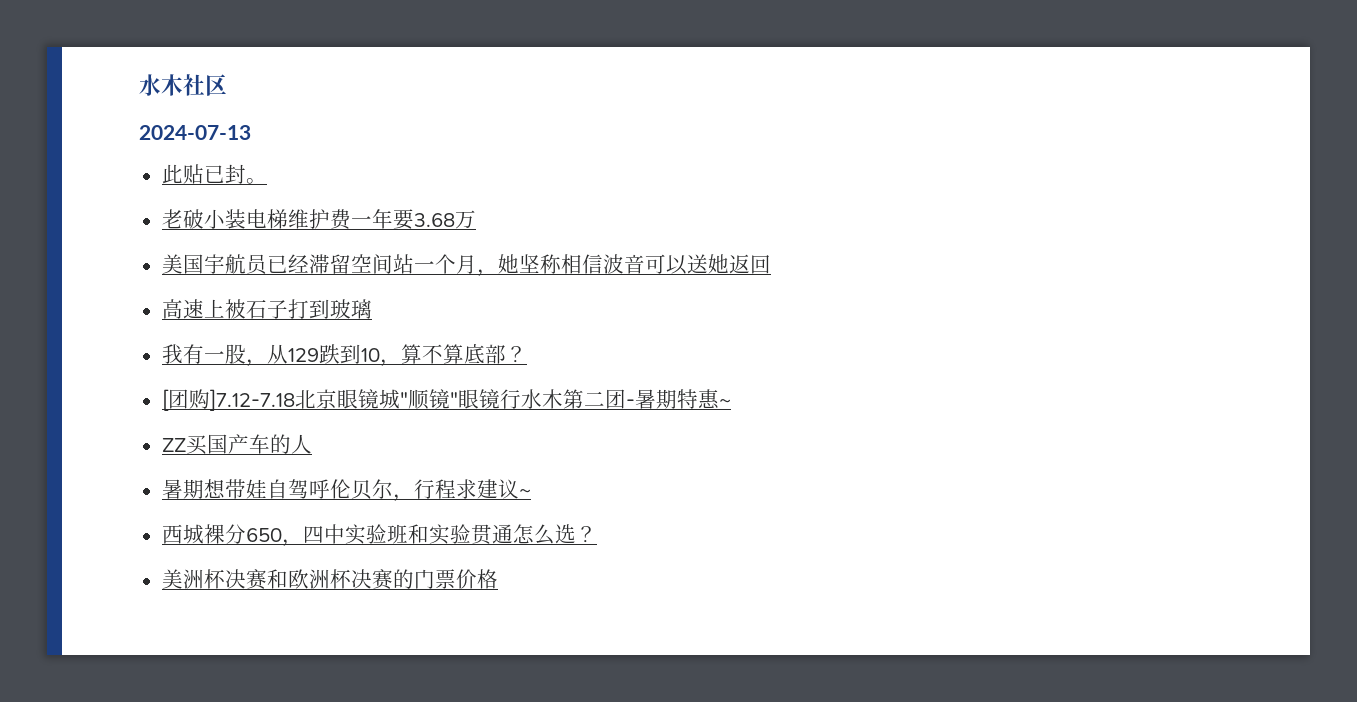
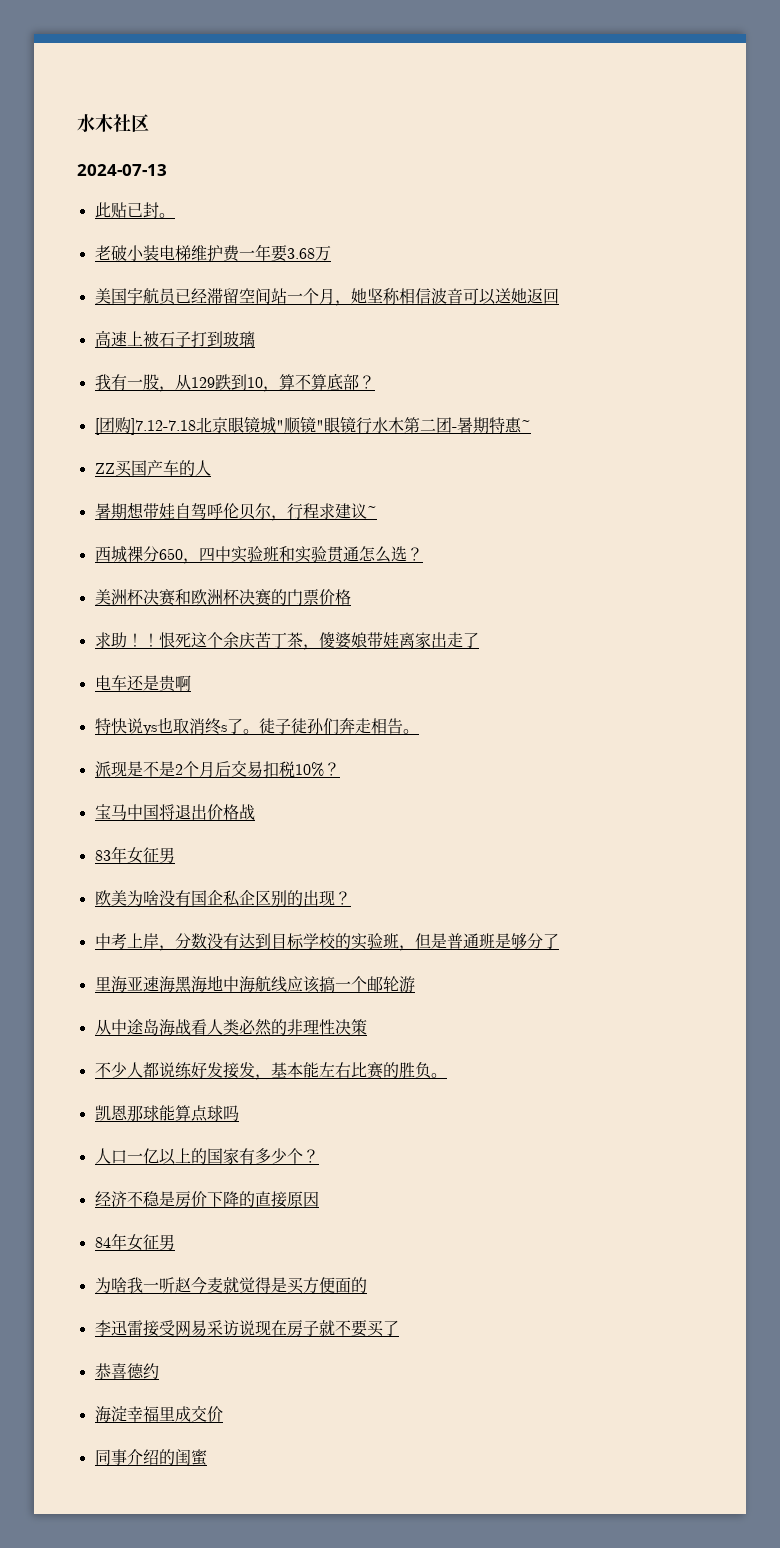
+ 求助！！恨死这个余庆苦丁茶，傻婆娘带娃离家出走了
+ 电车还是贵啊
+ 特快说ys也取消终s了。徒子徒孙们奔走相告。
+ 派现是不是2个月后交易扣税10%？
+ 宝马中国将退出价格战
+ 83年女征男
+ 欧美为啥没有国企私企区别的出现？
+ 中考上岸，分数没有达到目标学校的实验班，但是普通班是够分了
+ 里海亚速海黑海地中海航线应该搞一个邮轮游
+ 从中途岛海战看人类必然的非理性决策
+ 不少人都说练好发接发，基本能左右比赛的胜负。
+ 凯恩那球能算点球吗
+ 人口一亿以上的国家有多少个？
+ 经济不稳是房价下降的直接原因
+ 84年女征男
+ 为啥我一听赵今麦就觉得是买方便面的
+ 李迅雷接受网易采访说现在房子就不要买了
+ 恭喜德约
+ 海淀幸福里成交价
+ 同事介绍的闺蜜

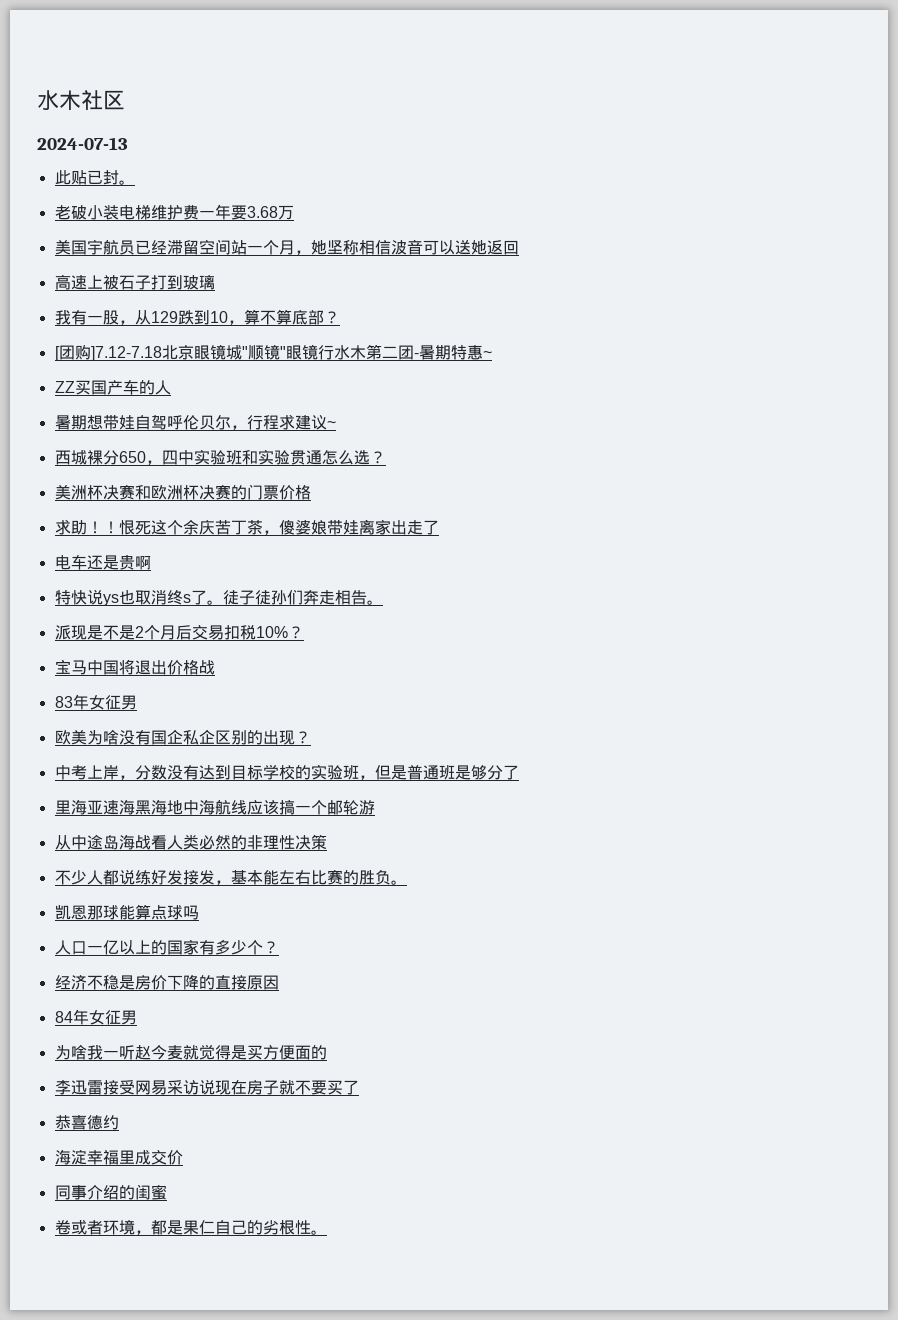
+ 卷或者环境，都是果仁自己的劣根性。

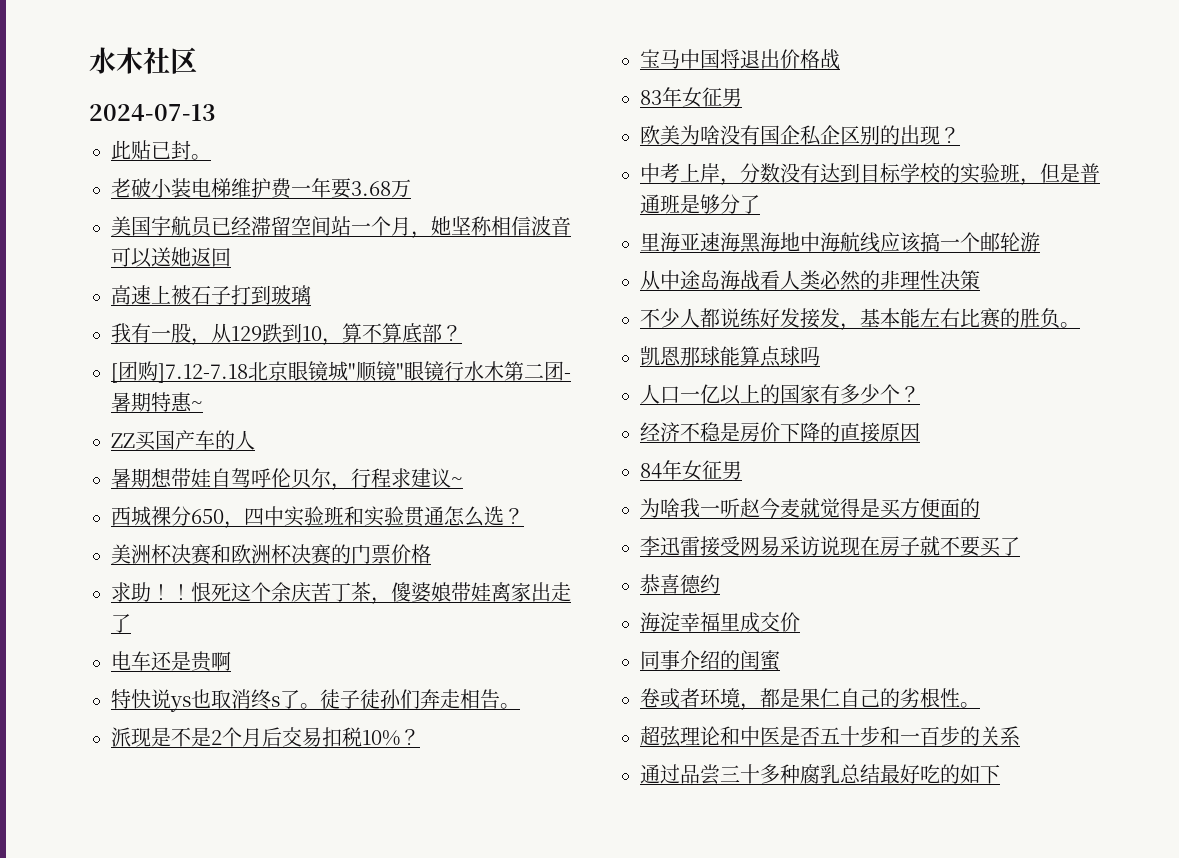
+ 超弦理论和中医是否五十步和一百步的关系
+ 通过品尝三十多种腐乳总结最好吃的如下

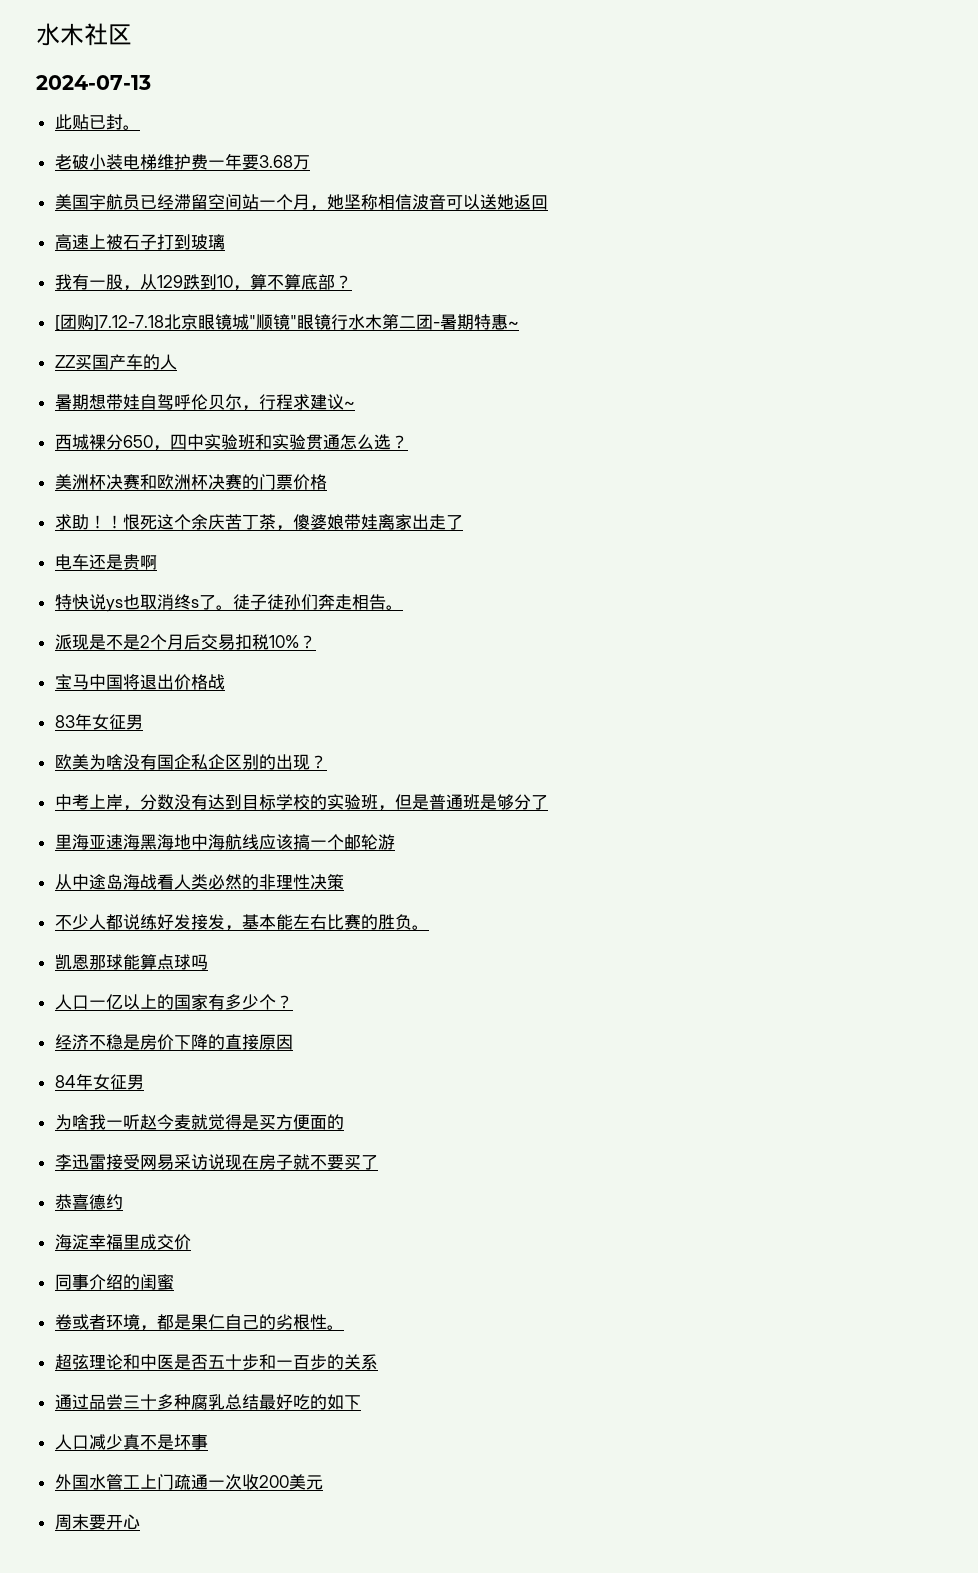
+ 人口减少真不是坏事
+ 外国水管工上门疏通一次收200美元
+ 周末要开心

